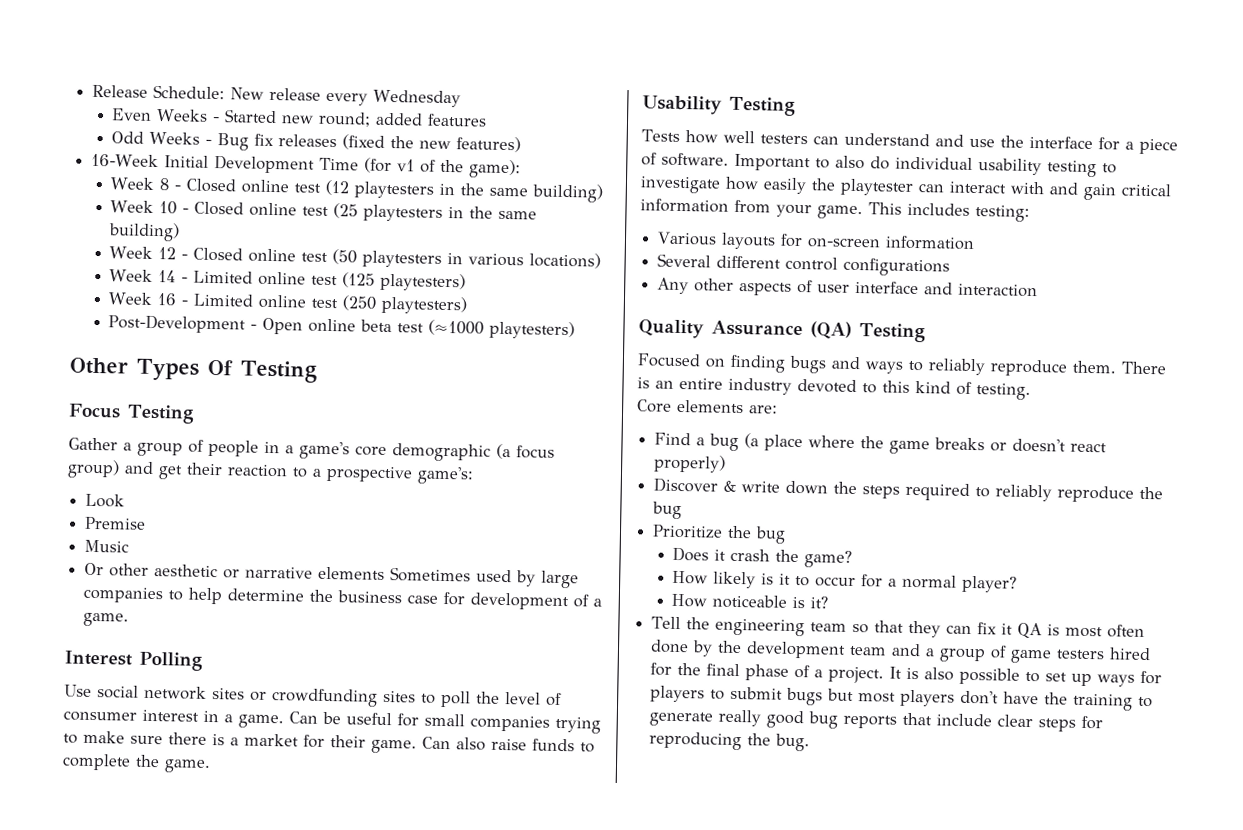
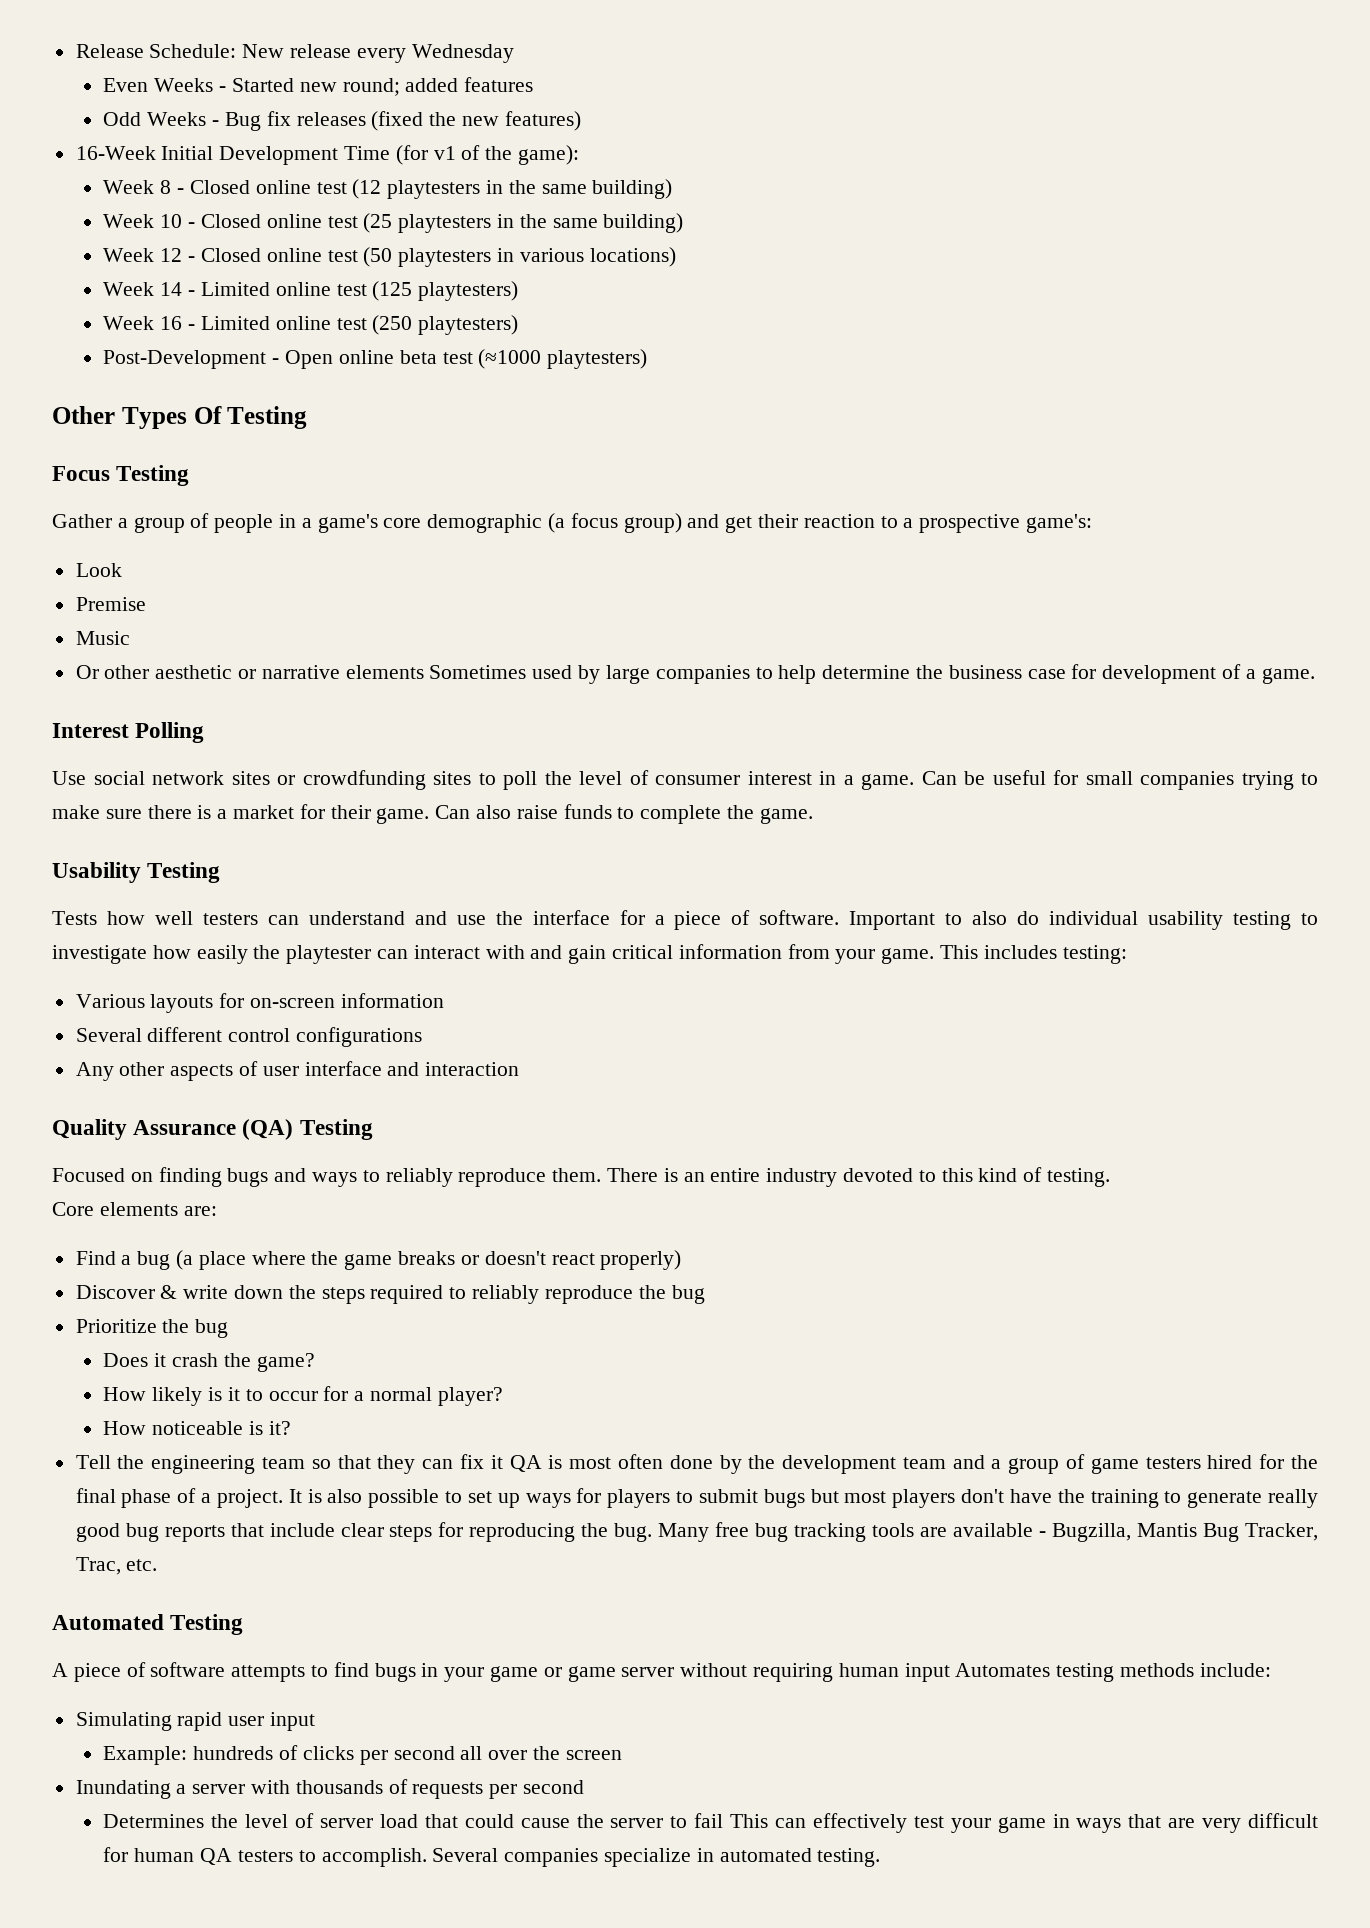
+ Many free bug tracking tools are available - Bugzilla, Mantis Bug Tracker, Trac, etc.
+ Automated Testing
+ A piece of software attempts to find bugs in your game or game server without requiring human input Automates testing methods include:
+ Simulating rapid user input
+ Example: hundreds of clicks per second all over the screen
+ Inundating a server with thousands of requests per second
+ Determines the level of server load that could cause the server to fail This can effectively test your game in ways that are very difficult for human QA testers to accomplish. Several companies specialize in automated testing.

